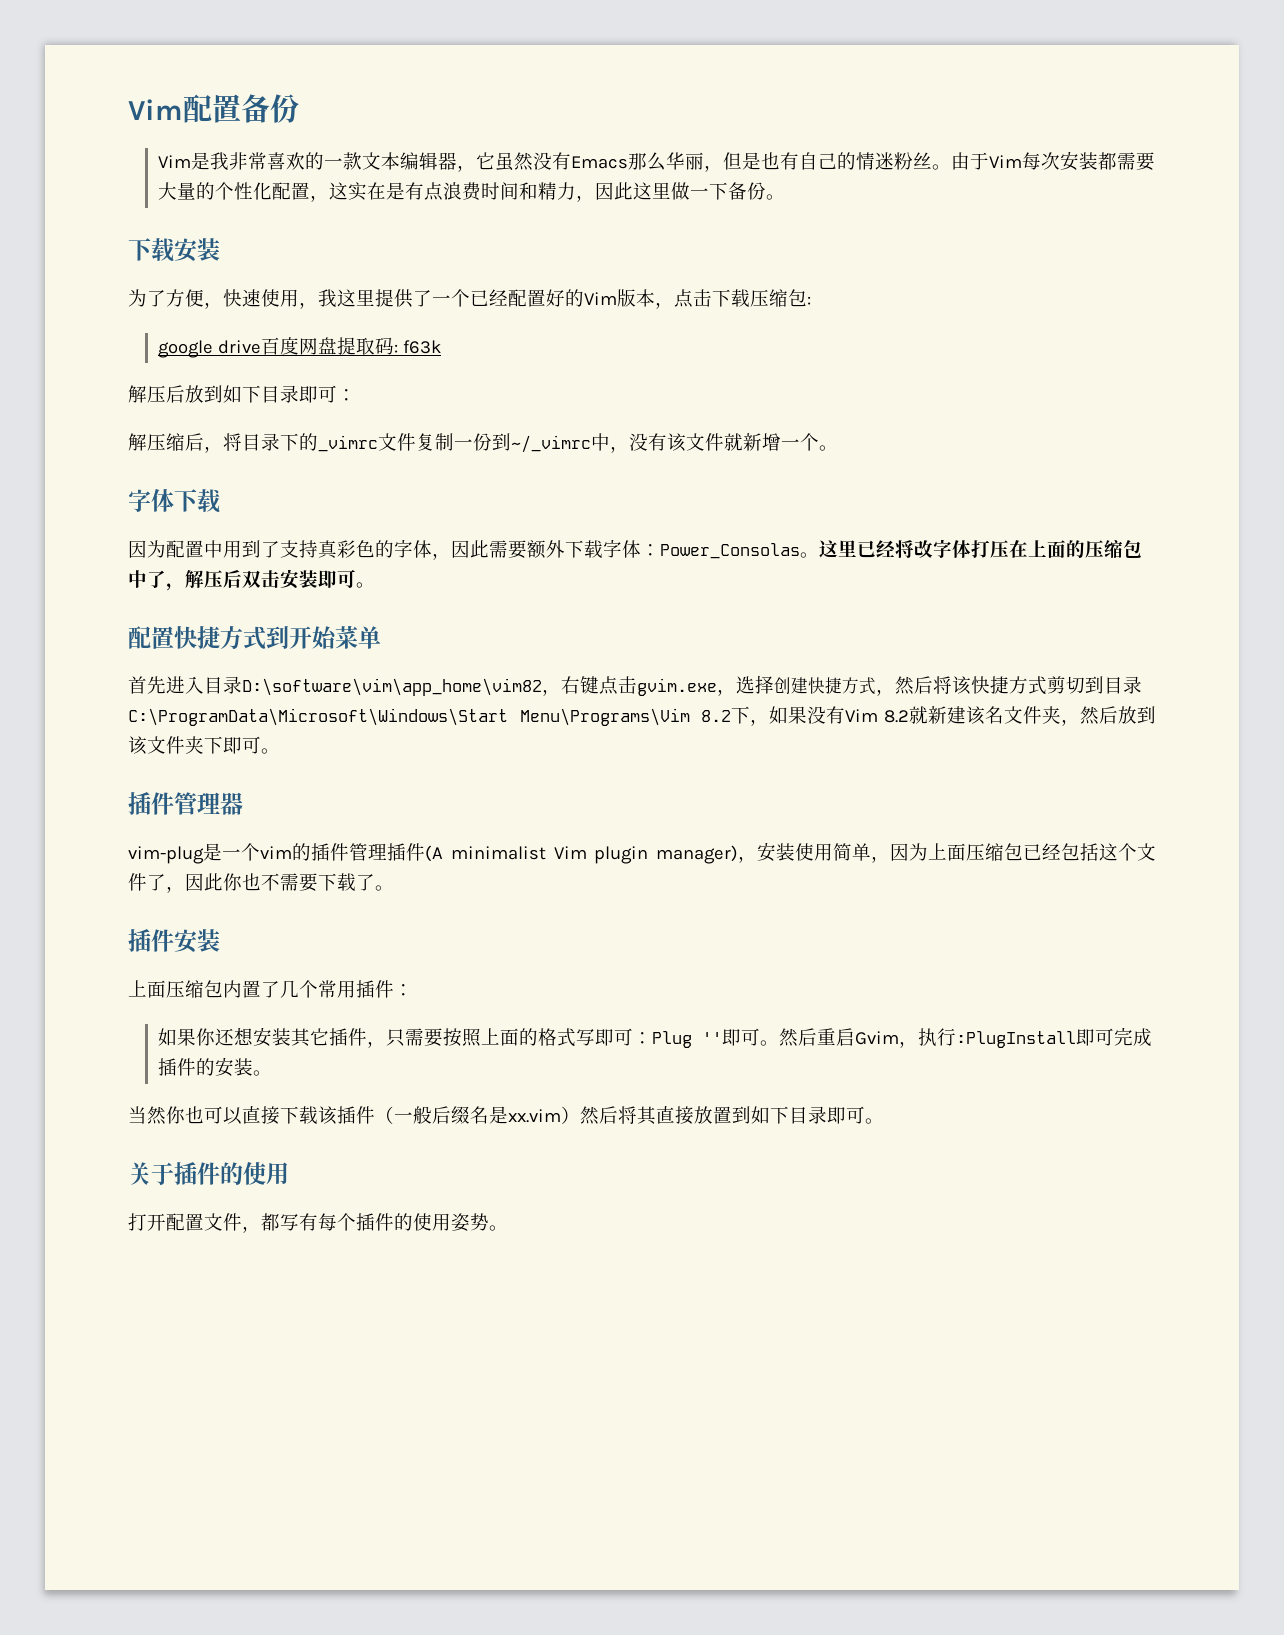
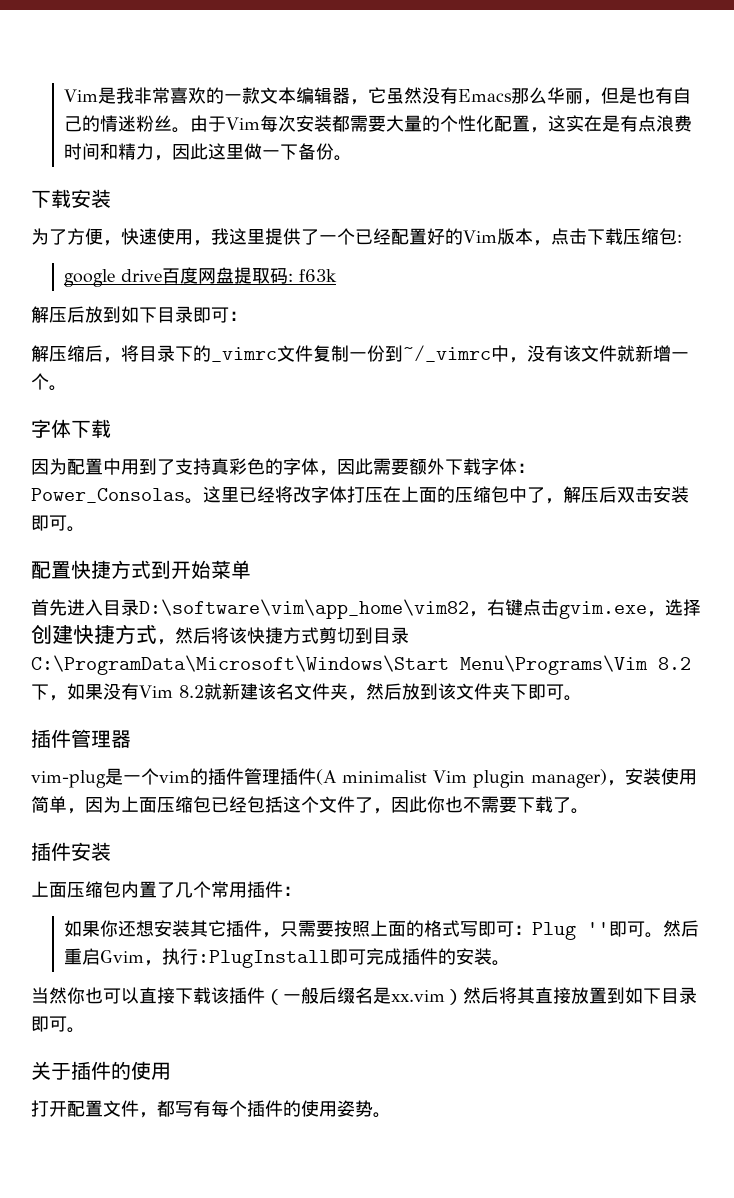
- Vim配置备份

